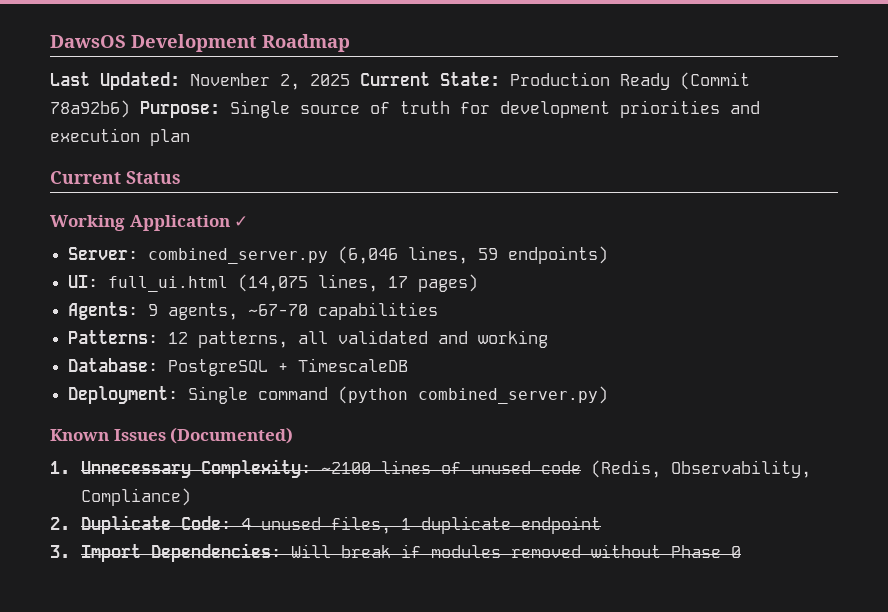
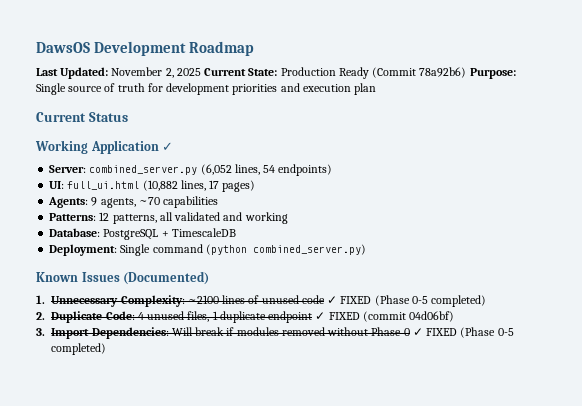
- Server: combined_server.py (6,046 lines, 59 endpoints)
+ Server: combined_server.py (6,052 lines, 54 endpoints)
- UI: full_ui.html (14,075 lines, 17 pages)
+ UI: full_ui.html (10,882 lines, 17 pages)
- Agents: 9 agents, ~67-70 capabilities
+ Agents: 9 agents, ~70 capabilities
- 1. Unnecessary Complexity: ~2100 lines of unused code (Redis, Observability, Compliance)
+ 1. Unnecessary Complexity: ~2100 lines of unused code ✓ FIXED (Phase 0-5 completed)
- 2. Duplicate Code: 4 unused files, 1 duplicate endpoint
+ 2. Duplicate Code: 4 unused files, 1 duplicate endpoint ✓ FIXED (commit 04d06bf)
- 3. Import Dependencies: Will break if modules removed without Phase 0
+ 3. Import Dependencies: Will break if modules removed without Phase 0 ✓ FIXED (Phase 0-5 completed)

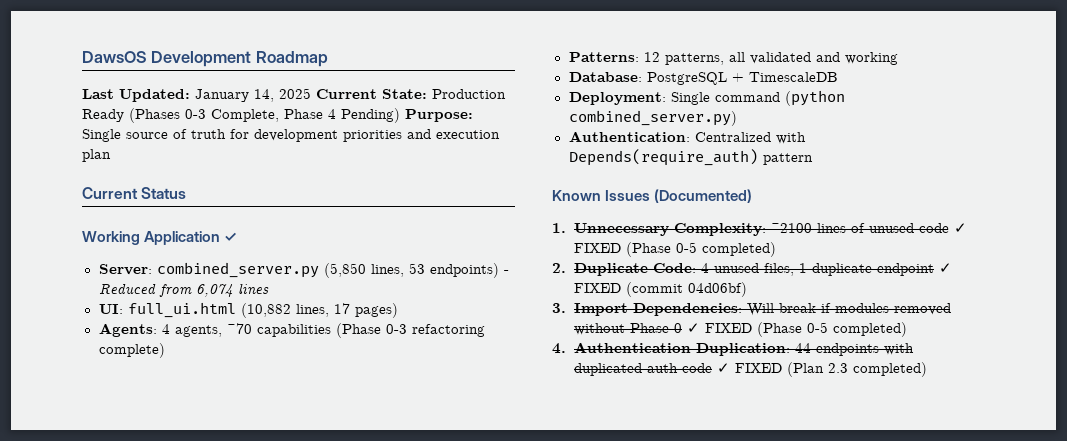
- Last Updated: November 2, 2025 Current State: Production Ready (Commit 78a92b6) Purpose: Single source of truth for development priorities and execution plan
+ Last Updated: January 14, 2025 Current State: Production Ready (Phases 0-3 Complete, Phase 4 Pending) Purpose: Single source of truth for development priorities and execution plan
- Server: combined_server.py (6,052 lines, 54 endpoints)
+ Server: combined_server.py (5,850 lines, 53 endpoints) - Reduced from 6,074 lines
- Agents: 9 agents, ~70 capabilities
+ Agents: 4 agents, ~70 capabilities (Phase 0-3 refactoring complete)
+ Authentication: Centralized with Depends(require_auth) pattern
+ 4. Authentication Duplication: 44 endpoints with duplicated auth code ✓ FIXED (Plan 2.3 completed)

